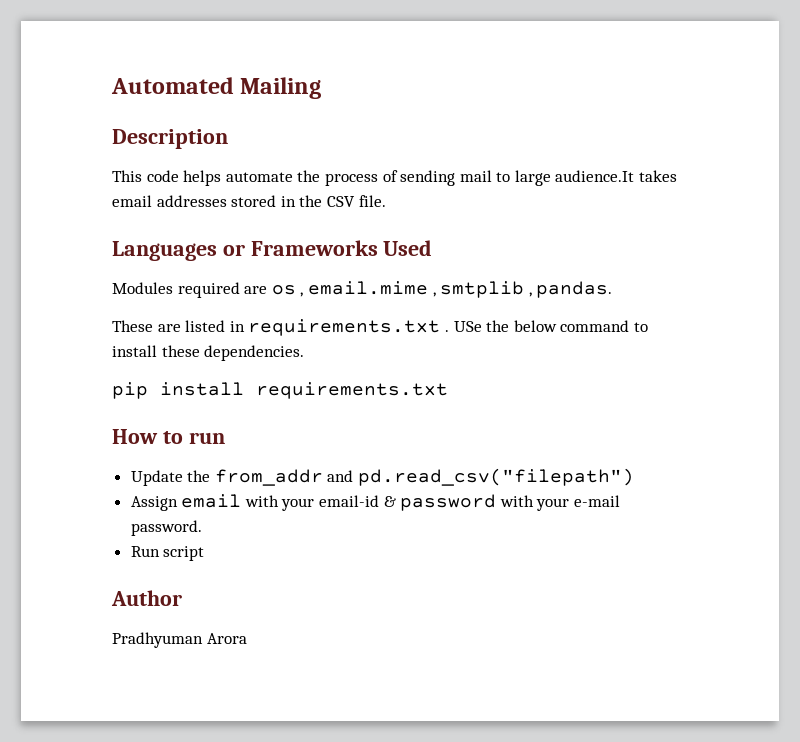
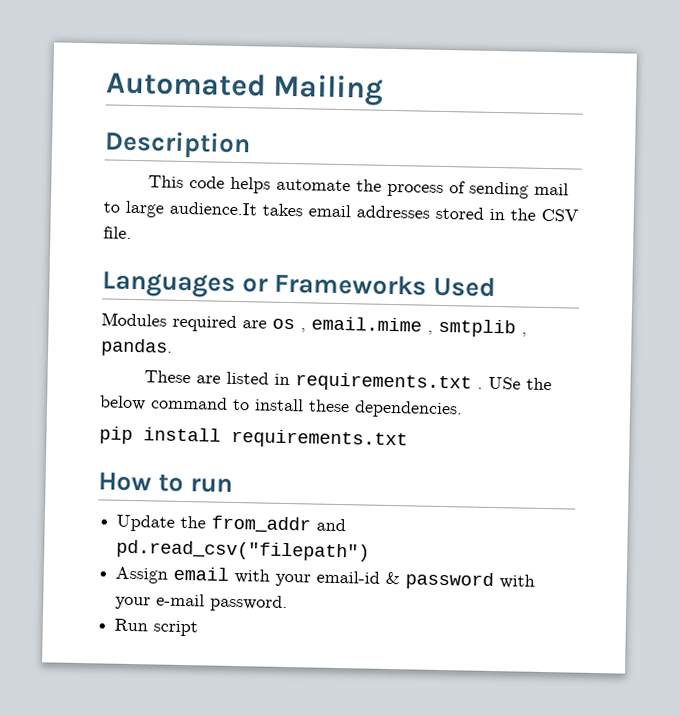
- Author
- Pradhyuman Arora

